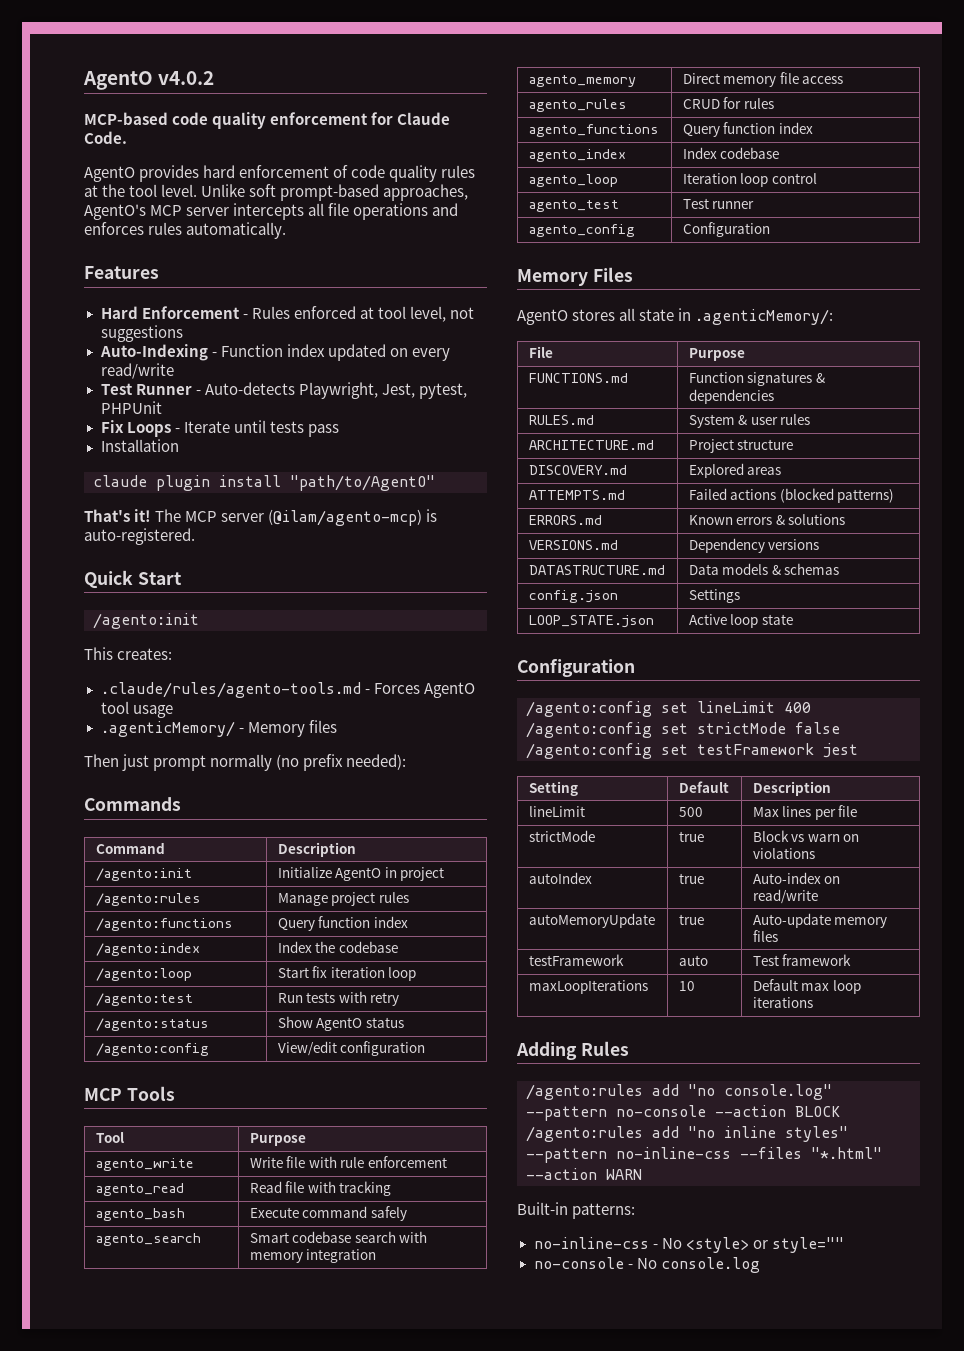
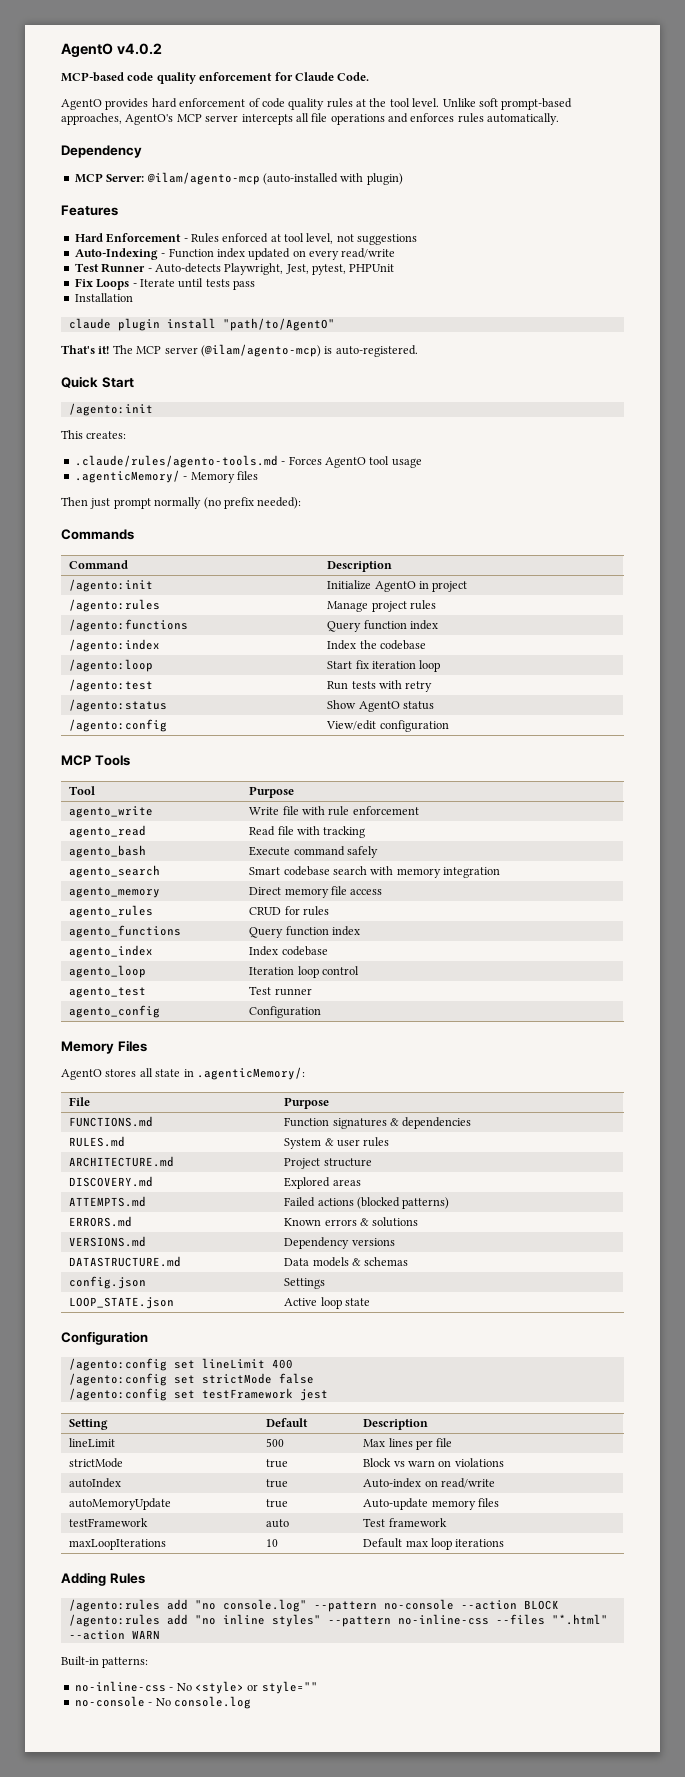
  Unlike soft prompt-based approaches, AgentO's MCP server intercepts all file operations and enforces rules automatically.
+ Dependency
+ MCP Server: @ilam/agento-mcp (auto-installed with plugin)

